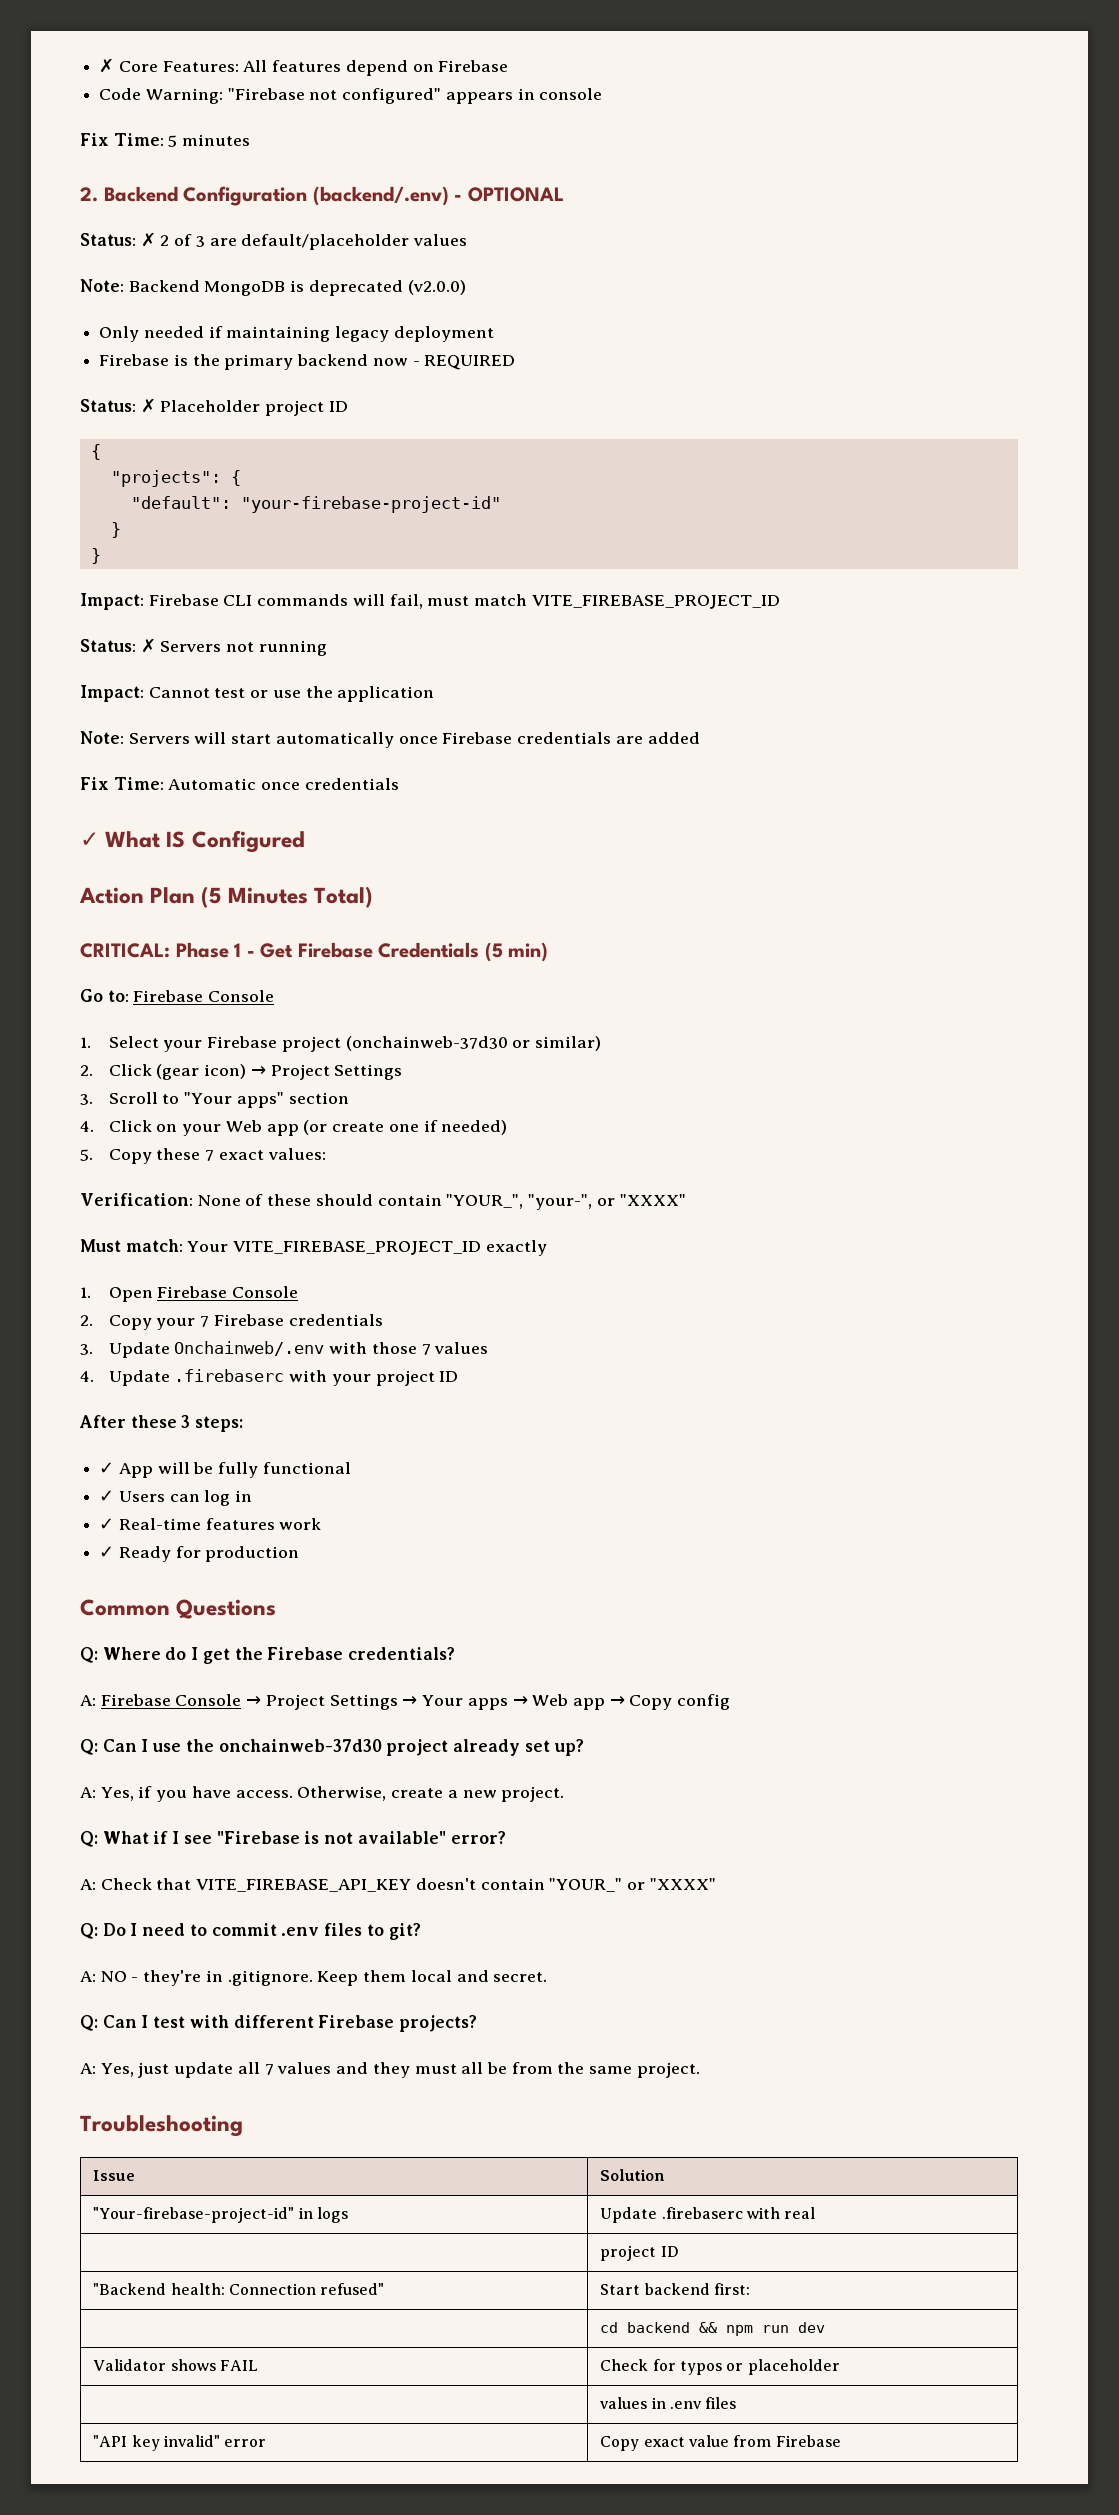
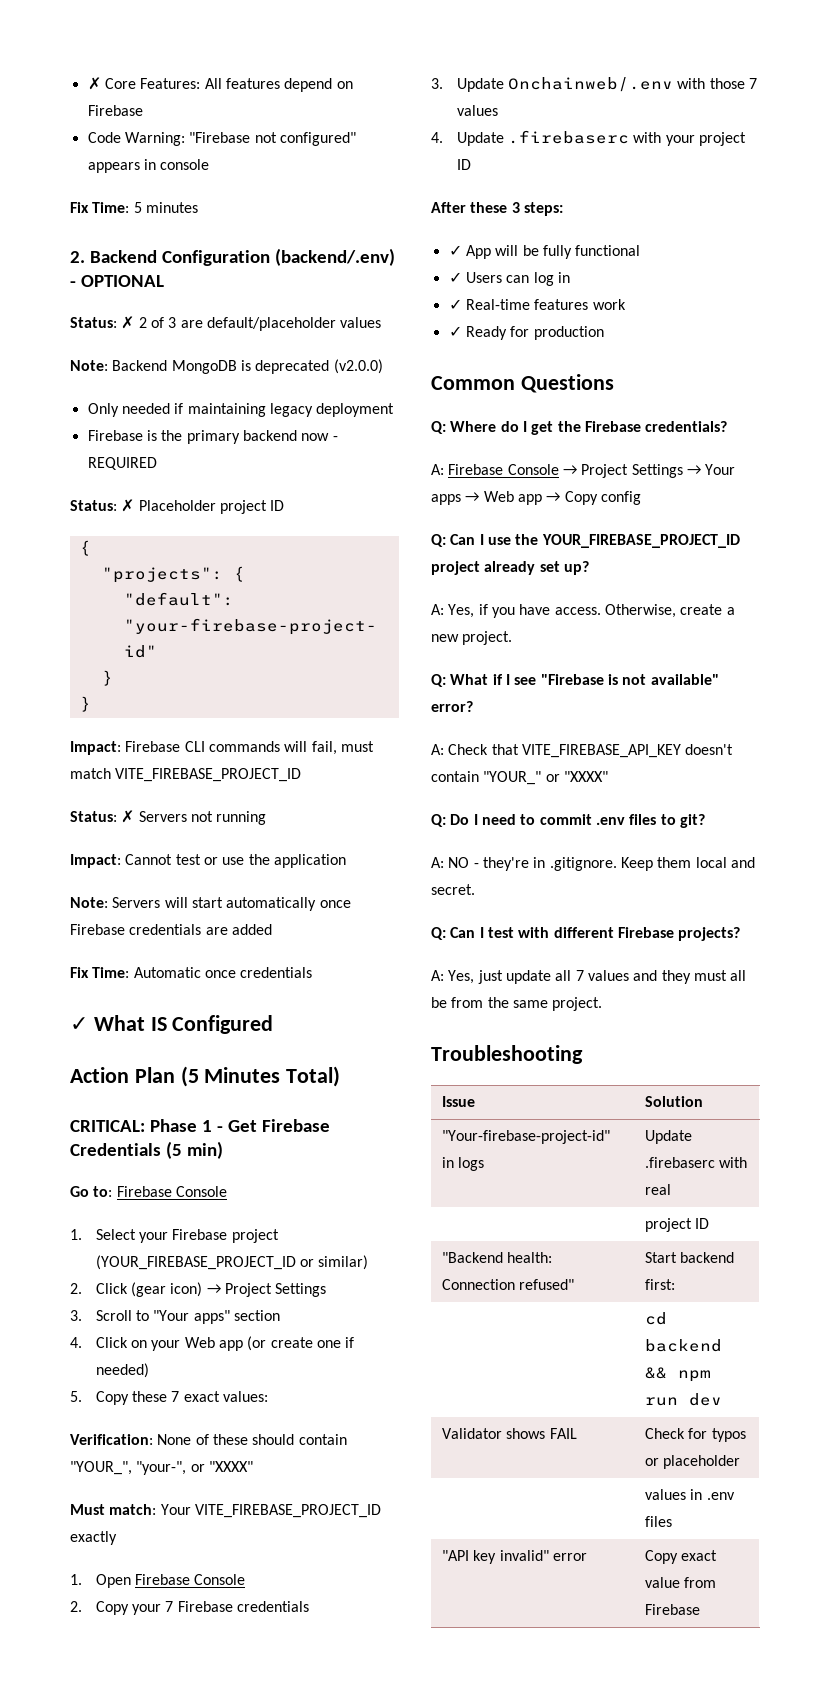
- 1. Select your Firebase project (onchainweb-37d30 or similar)
+ 1. Select your Firebase project (YOUR_FIREBASE_PROJECT_ID or similar)
- Q: Can I use the onchainweb-37d30 project already set up?
+ Q: Can I use the YOUR_FIREBASE_PROJECT_ID project already set up?

